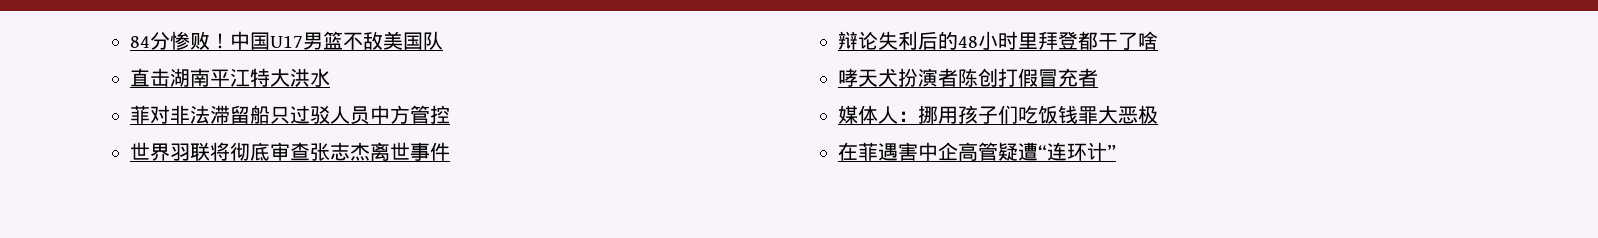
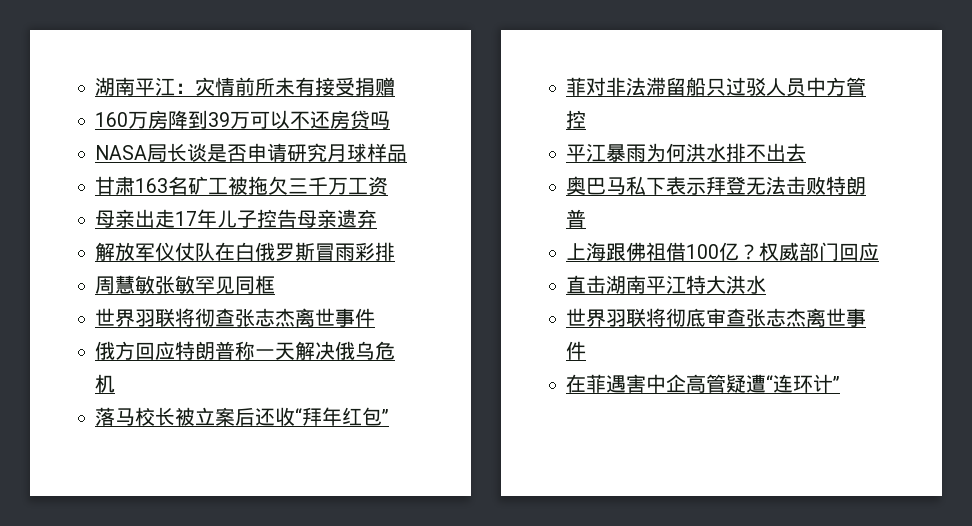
- 84分惨败！中国U17男篮不敌美国队
- 直击湖南平江特大洪水
+ 湖南平江：灾情前所未有接受捐赠
+ 160万房降到39万可以不还房贷吗
+ NASA局长谈是否申请研究月球样品
+ 甘肃163名矿工被拖欠三千万工资
+ 母亲出走17年儿子控告母亲遗弃
+ 解放军仪仗队在白俄罗斯冒雨彩排
+ 周慧敏张敏罕见同框
+ 世界羽联将彻查张志杰离世事件
+ 俄方回应特朗普称一天解决俄乌危机
+ 落马校长被立案后还收“拜年红包”
+ 平江暴雨为何洪水排不出去
+ 奥巴马私下表示拜登无法击败特朗普
+ 上海跟佛祖借100亿？权威部门回应
+ 直击湖南平江特大洪水
- 辩论失利后的48小时里拜登都干了啥
- 哮天犬扮演者陈创打假冒充者
- 媒体人：挪用孩子们吃饭钱罪大恶极

